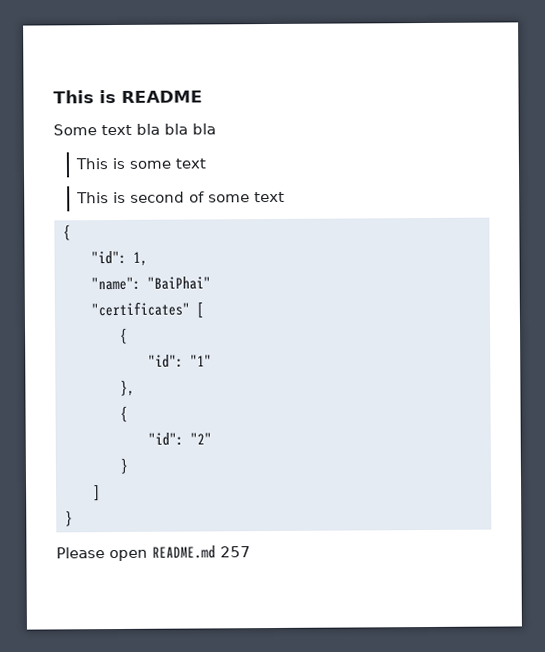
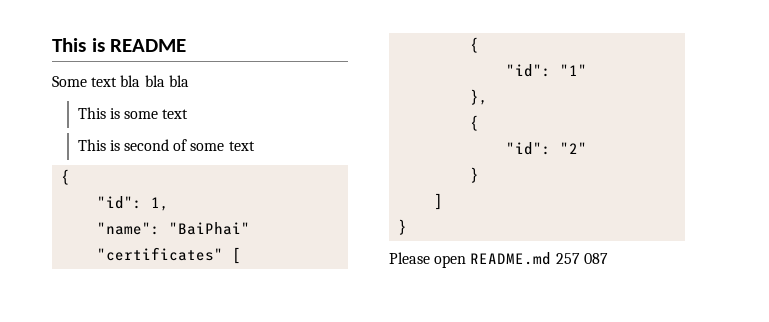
- Please open README.md 257
+ Please open README.md 257 087

